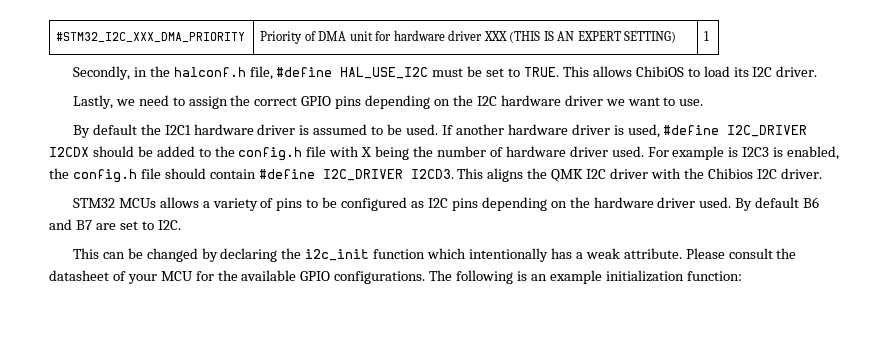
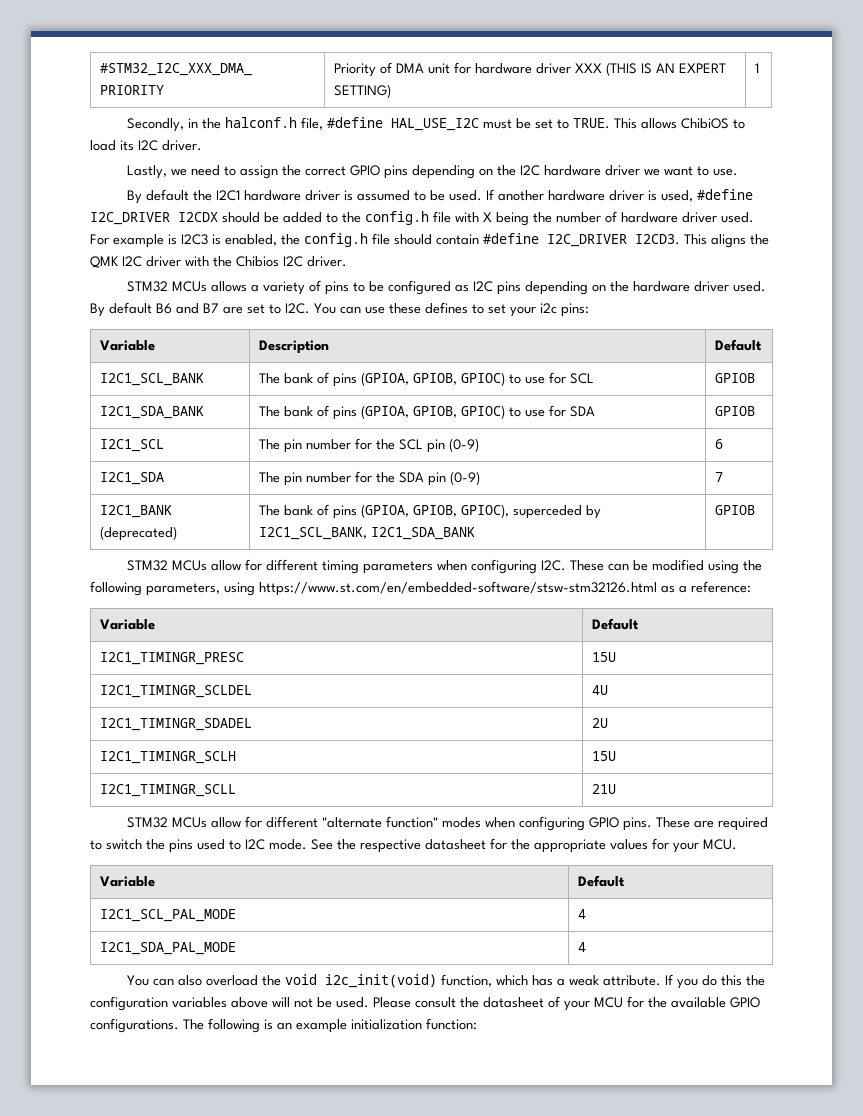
- By default B6 and B7 are set to I2C.
- This can be changed by declaring the i2c_init function which intentionally has a weak attribute.
+ By default B6 and B7 are set to I2C. You can use these defines to set your i2c pins:
+ Variable | Description | Default
+ I2C1_SCL_BANK | The bank of pins (GPIOA, GPIOB, GPIOC) to use for SCL | GPIOB
+ I2C1_SDA_BANK | The bank of pins (GPIOA, GPIOB, GPIOC) to use for SDA | GPIOB
+ I2C1_SCL | The pin number for the SCL pin (0-9) | 6
+ I2C1_SDA | The pin number for the SDA pin (0-9) | 7
+ I2C1_BANK (deprecated) | The bank of pins (GPIOA, GPIOB, GPIOC), superceded by I2C1_SCL_BANK, I2C1_SDA_BANK | GPIOB
+ STM32 MCUs allow for different timing parameters when configuring I2C. These can be modified using the following parameters, using https://www.st.com/en/embedded-software/stsw-stm32126.html as a reference:
+ Variable | Default
+ I2C1_TIMINGR_PRESC | 15U
+ I2C1_TIMINGR_SCLDEL | 4U
+ I2C1_TIMINGR_SDADEL | 2U
+ I2C1_TIMINGR_SCLH | 15U
+ I2C1_TIMINGR_SCLL | 21U
+ STM32 MCUs allow for different "alternate function" modes when configuring GPIO pins. These are required to switch the pins used to I2C mode. See the respective datasheet for the appropriate values for your MCU.
+ Variable | Default
+ I2C1_SCL_PAL_MODE | 4
+ I2C1_SDA_PAL_MODE | 4
+ You can also overload the void i2c_init(void) function, which has a weak attribute. If you do this the configuration variables above will not be used.

